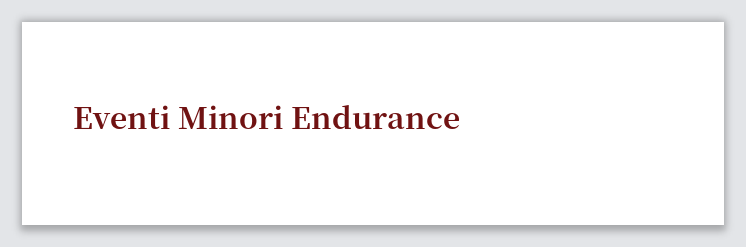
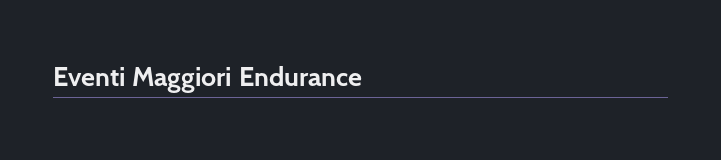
- Eventi Minori Endurance
+ Eventi Maggiori Endurance

